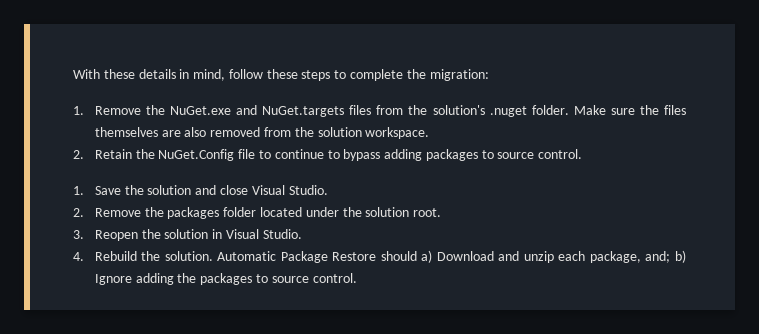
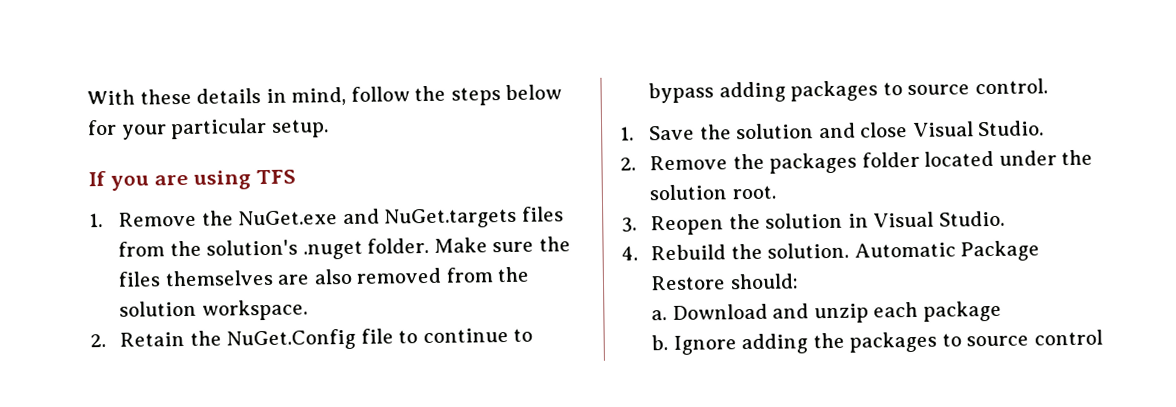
- With these details in mind, follow these steps to complete the migration:
+ With these details in mind, follow the steps below for your particular setup.
+ If you are using TFS
- Automatic Package Restore should a) Download and unzip each package, and; b) Ignore adding the packages to source control.
+ Automatic Package Restore should:
+ a. Download and unzip each package
+ b. Ignore adding the packages to source control

